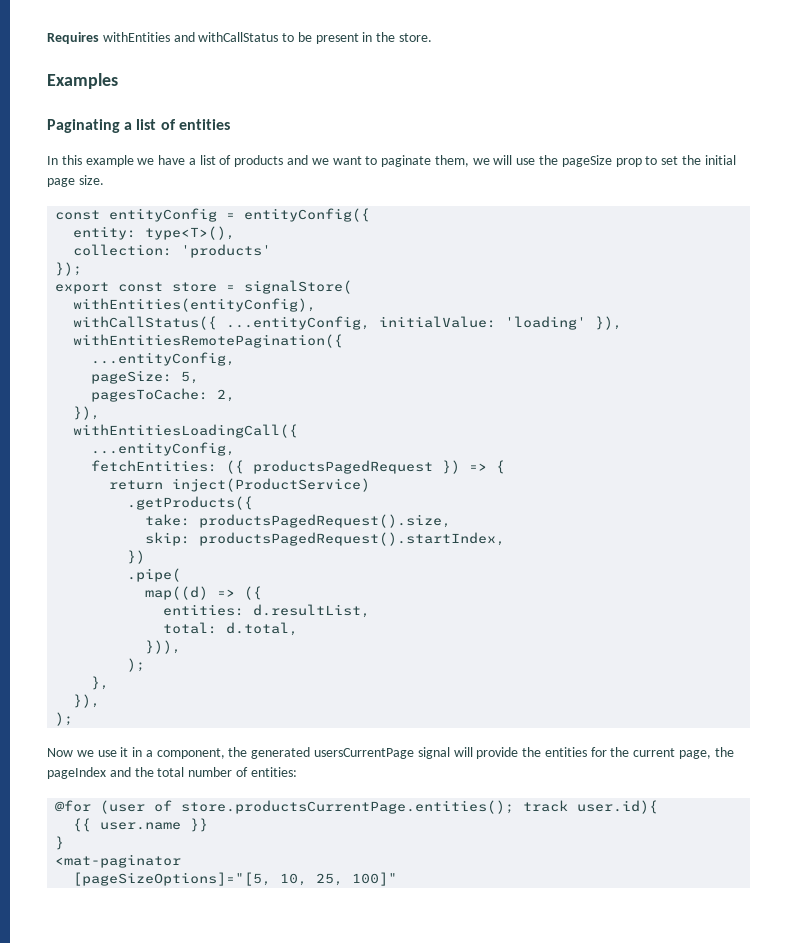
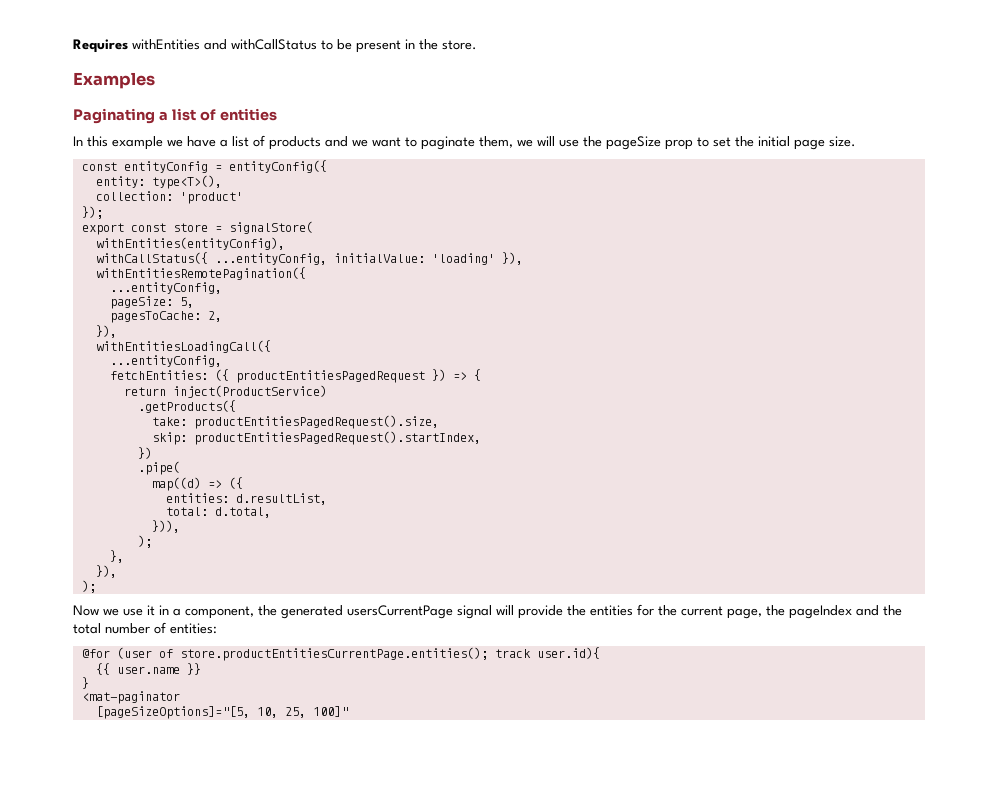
- collection: 'products'
+ collection: 'product'
- fetchEntities: ({ productsPagedRequest }) => {
+ fetchEntities: ({ productEntitiesPagedRequest }) => {
- take: productsPagedRequest().size,
+ take: productEntitiesPagedRequest().size,
- skip: productsPagedRequest().startIndex,
+ skip: productEntitiesPagedRequest().startIndex,
- @for (user of store.productsCurrentPage.entities(); track user.id){
+ @for (user of store.productEntitiesCurrentPage.entities(); track user.id){

